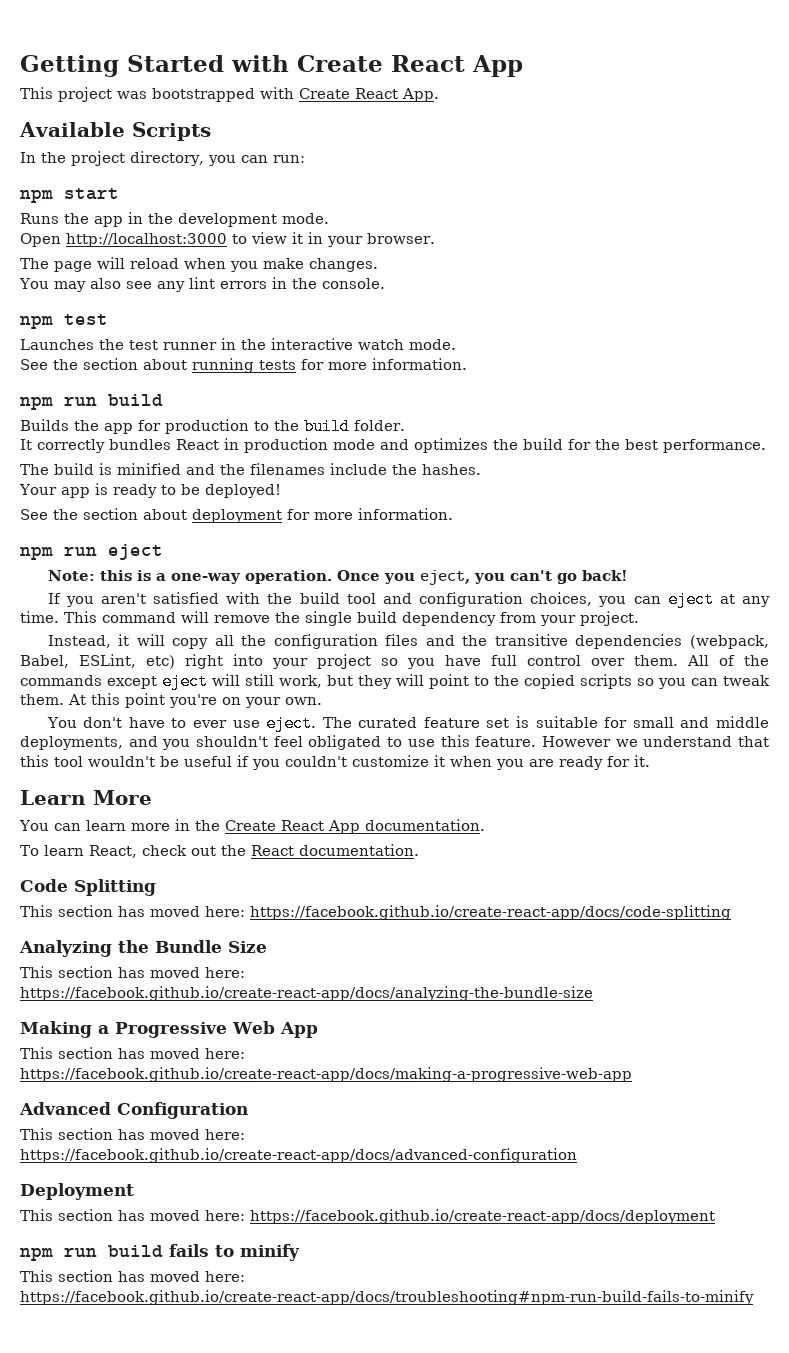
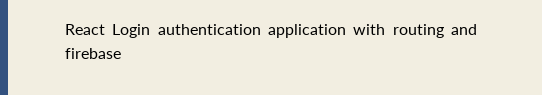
- Getting Started with Create React App
- This project was bootstrapped with Create React App.
- Available Scripts
- In the project directory, you can run:
- npm start
- Runs the app in the development mode.
- Open http://localhost:3000 to view it in your browser.
- The page will reload when you make changes.
- You may also see any lint errors in the console.
- npm test
- Launches the test runner in the interactive watch mode.
- See the section about running tests for more information.
- npm run build
- Builds the app for production to the build folder.
- It correctly bundles React in production mode and optimizes the build for the best performance.
- The build is minified and the filenames include the hashes.
- Your app is ready to be deployed!
- See the section about deployment for more information.
- npm run eject
- Note: this is a one-way operation. Once you eject, you can't go back!
- If you aren't satisfied with the build tool and configuration choices, you can eject at any time. This command will remove the single build dependency from your project.
- Instead, it will copy all the configuration files and the transitive dependencies (webpack, Babel, ESLint, etc) right into your project so you have full control over them. All of the commands except eject will still work, but they will point to the copied scripts so you can tweak them. At this point you're on your own.
- You don't have to ever use eject. The curated feature set is suitable for small and middle deployments, and you shouldn't feel obligated to use this feature. However we understand that this tool wouldn't be useful if you couldn't customize it when you are ready for it.
- Learn More
- You can learn more in the Create React App documentation.
- To learn React, check out the React documentation.
- Code Splitting
- This section has moved here: https://facebook.github.io/create-react-app/docs/code-splitting
- Analyzing the Bundle Size
- This section has moved here: https://facebook.github.io/create-react-app/docs/analyzing-the-bundle-size
- Making a Progressive Web App
- This section has moved here: https://facebook.github.io/create-react-app/docs/making-a-progressive-web-app
- Advanced Configuration
- This section has moved here: https://facebook.github.io/create-react-app/docs/advanced-configuration
- Deployment
- This section has moved here: https://facebook.github.io/create-react-app/docs/deployment
- npm run build fails to minify
- This section has moved here: https://facebook.github.io/create-react-app/docs/troubleshooting#npm-run-build-fails-to-minify
+ React Login authentication application with routing and firebase

